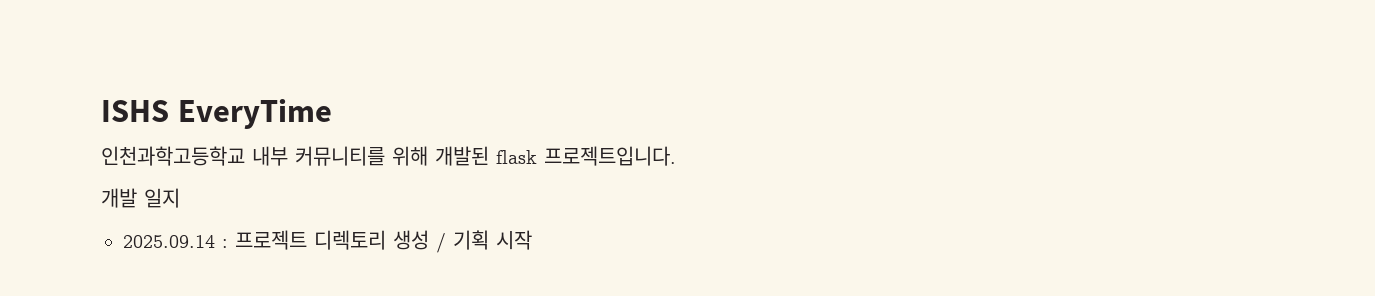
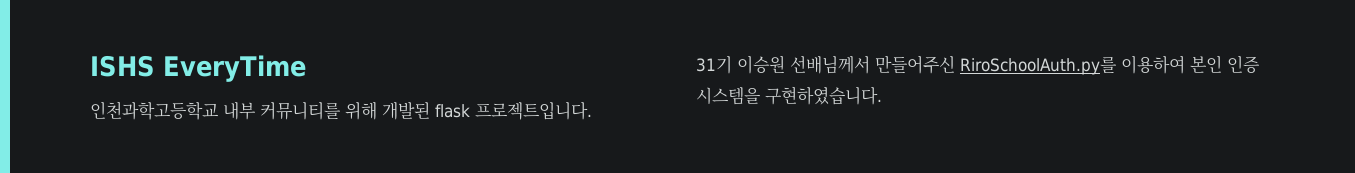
- 개발 일지
- 2025.09.14 : 프로젝트 디렉토리 생성 / 기획 시작
+ 31기 이승원 선배님께서 만들어주신 RiroSchoolAuth.py를 이용하여 본인 인증 시스템을 구현하였습니다.

